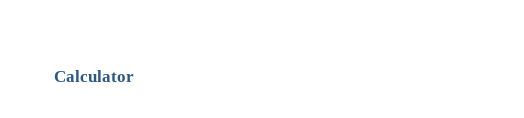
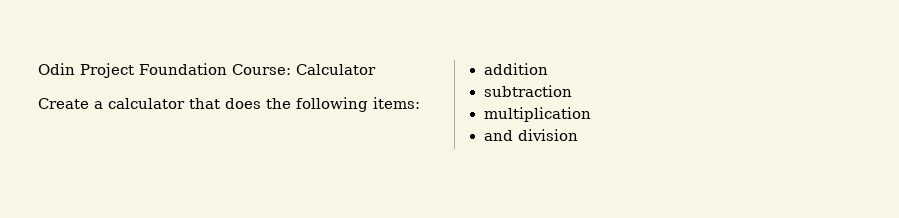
- Calculator
+ Odin Project Foundation Course: Calculator
+ Create a calculator that does the following items:
+ addition
+ subtraction
+ multiplication
+ and division

